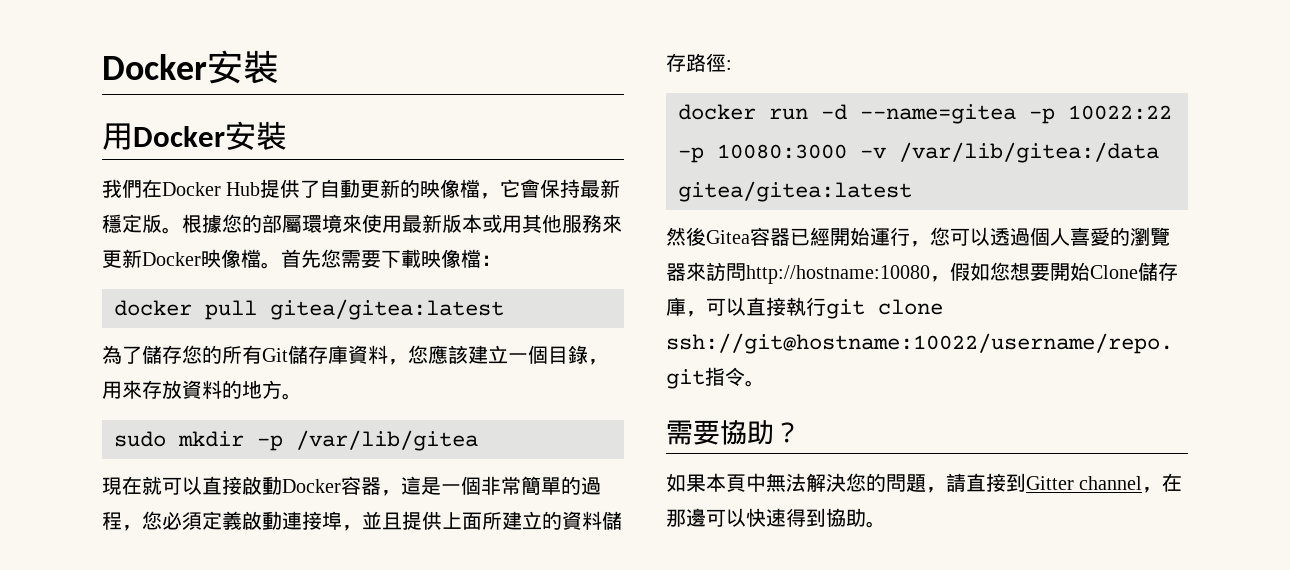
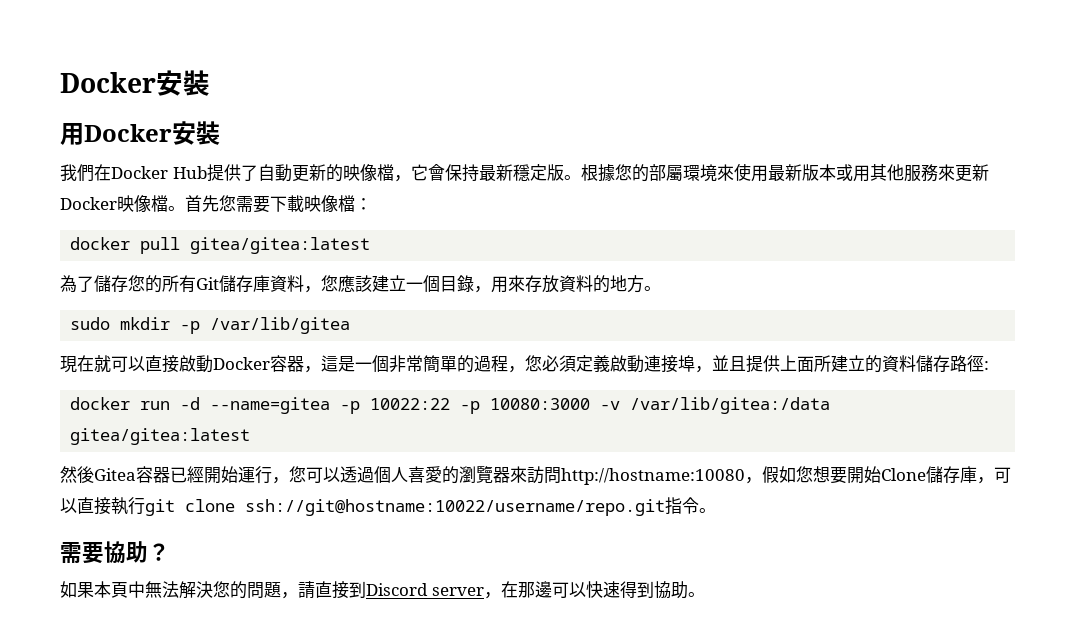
- 如果本頁中無法解決您的問題，請直接到Gitter channel，在那邊可以快速得到協助。
+ 如果本頁中無法解決您的問題，請直接到Discord server，在那邊可以快速得到協助。

